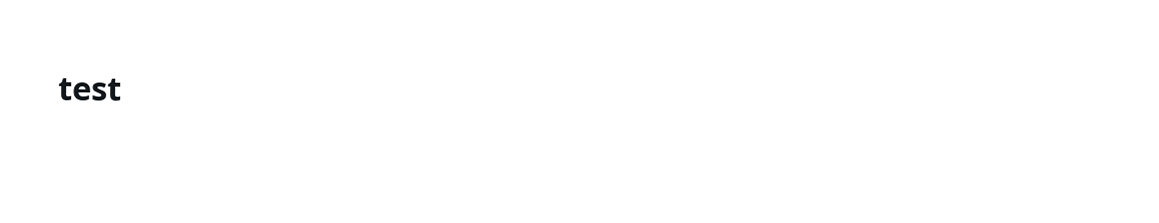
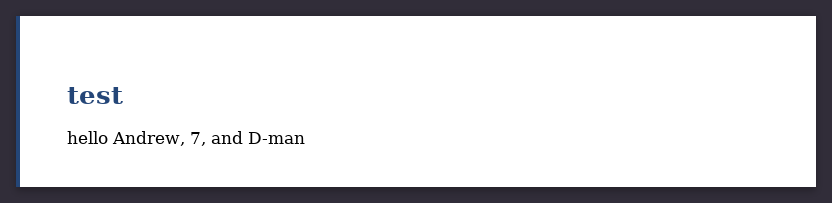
+ hello Andrew, 7, and D-man

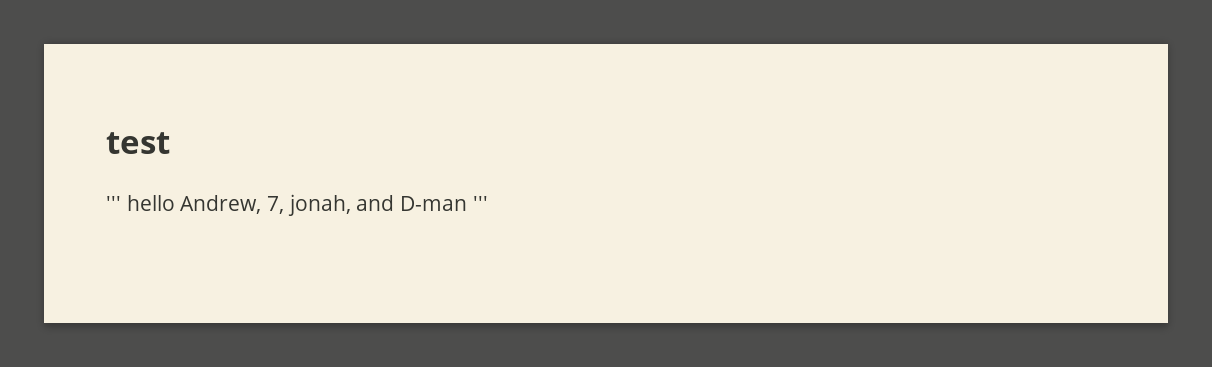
- hello Andrew, 7, and D-man
+ ''' hello Andrew, 7, jonah, and D-man '''

